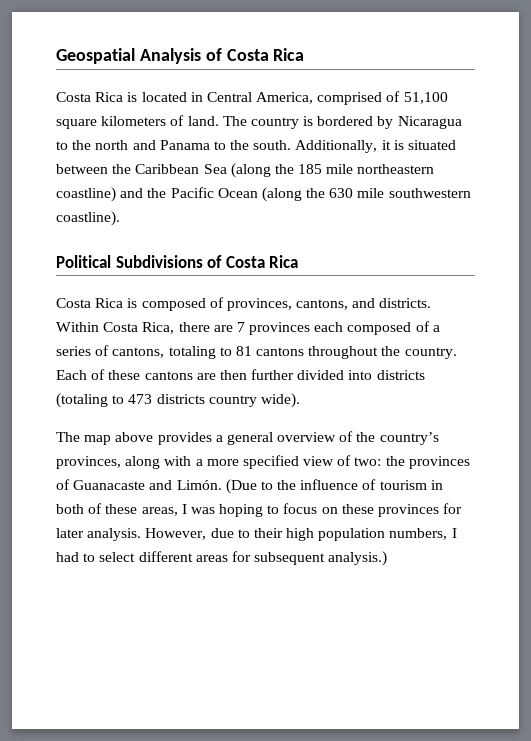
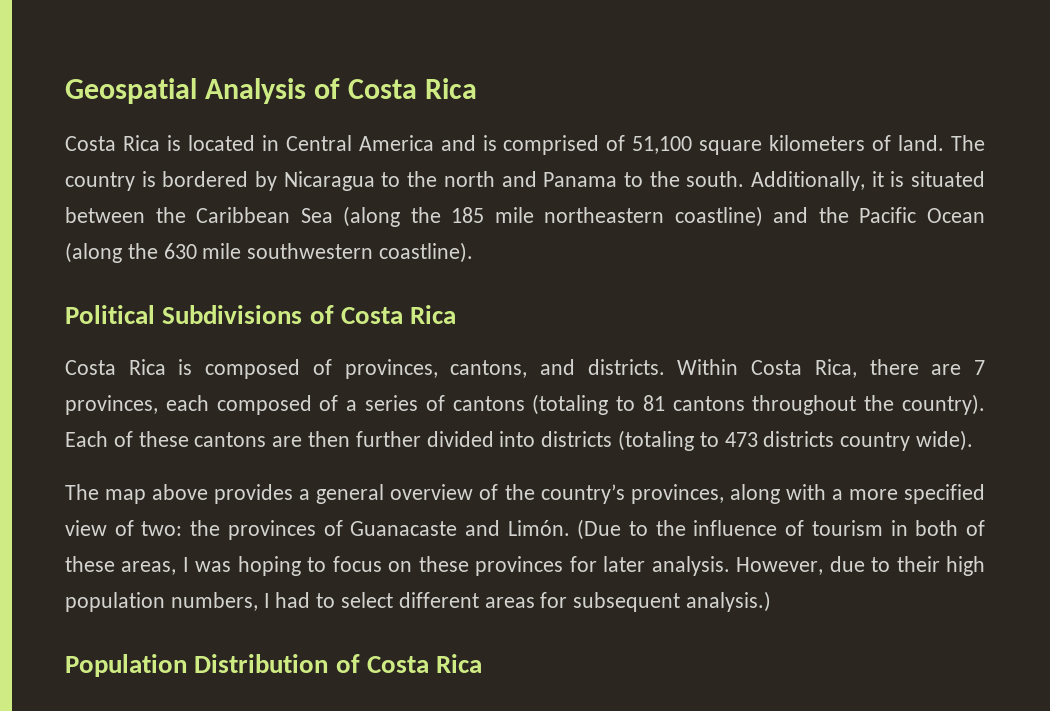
- Costa Rica is located in Central America, comprised of 51,100 square kilometers of land.
+ Costa Rica is located in Central America and is comprised of 51,100 square kilometers of land.
- Within Costa Rica, there are 7 provinces each composed of a series of cantons, totaling to 81 cantons throughout the country.
+ Within Costa Rica, there are 7 provinces, each composed of a series of cantons (totaling to 81 cantons throughout the country).
+ Population Distribution of Costa Rica

